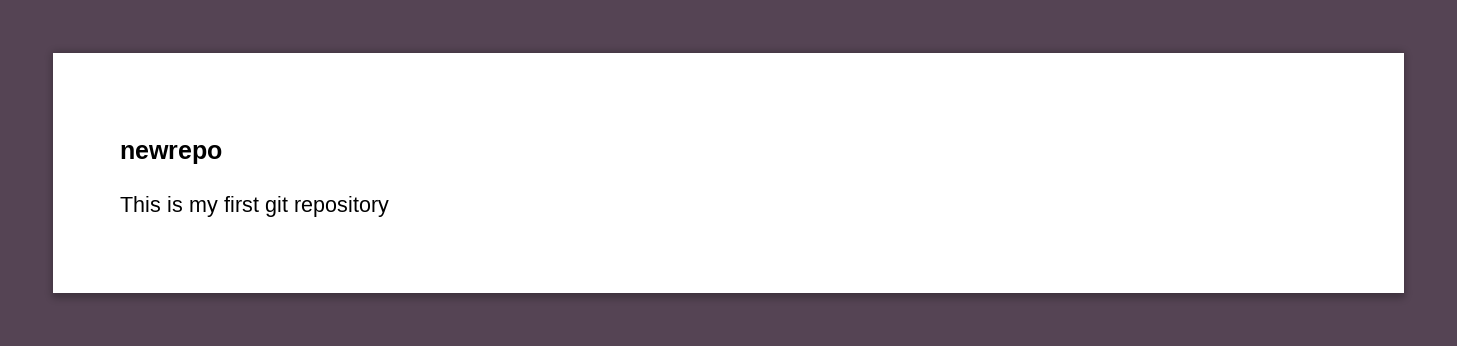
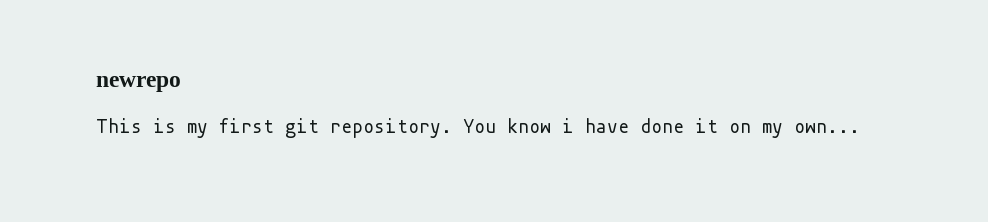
- This is my first git repository
+ This is my first git repository. You know i have done it on my own...

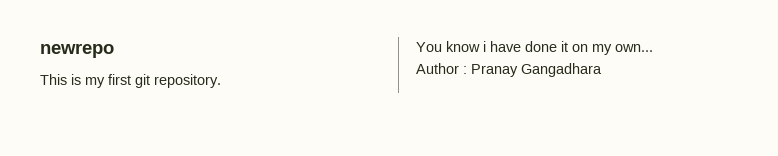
- This is my first git repository. You know i have done it on my own...
+ This is my first git repository.
+ You know i have done it on my own...
+ Author : Pranay Gangadhara

